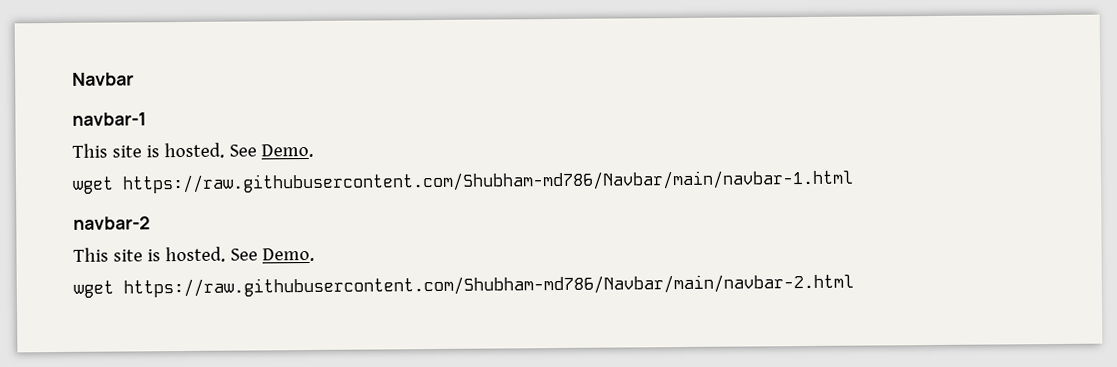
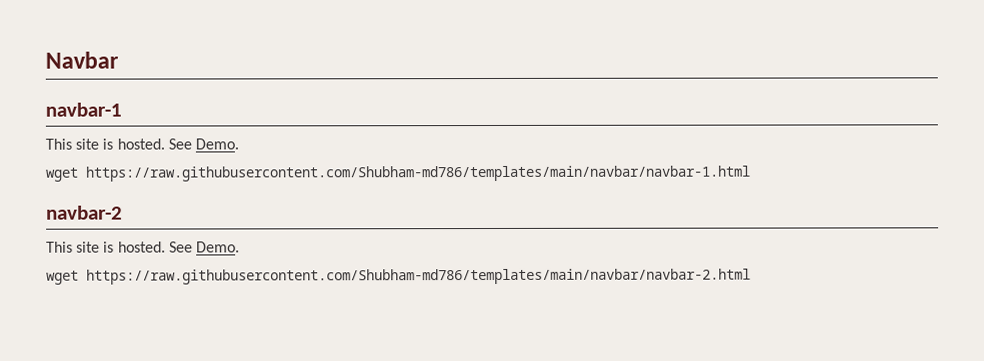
- wget https://raw.githubusercontent.com/Shubham-md786/Navbar/main/navbar-1.html
+ wget https://raw.githubusercontent.com/Shubham-md786/templates/main/navbar/navbar-1.html
- wget https://raw.githubusercontent.com/Shubham-md786/Navbar/main/navbar-2.html
+ wget https://raw.githubusercontent.com/Shubham-md786/templates/main/navbar/navbar-2.html

